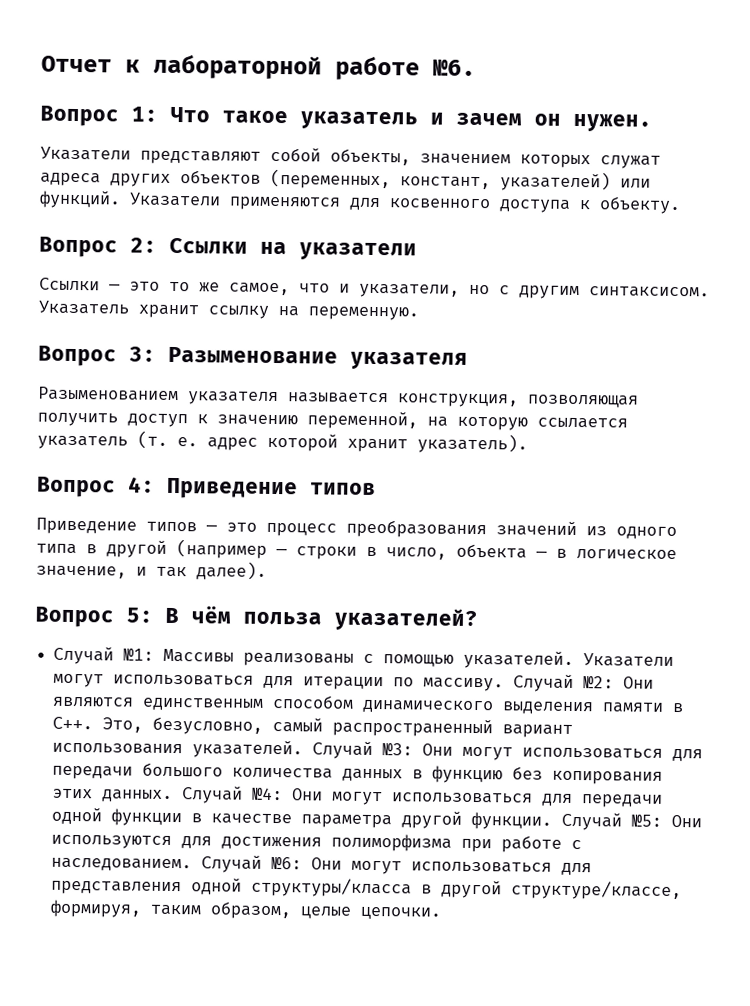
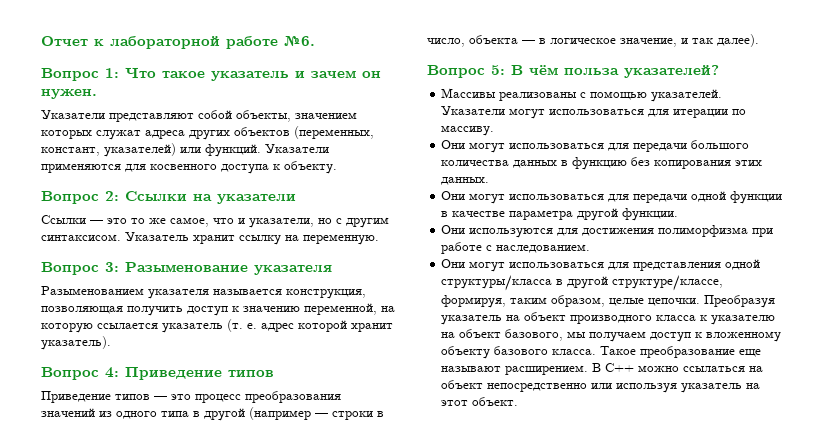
- Случай №1: Массивы реализованы с помощью указателей.
+ Массивы реализованы с помощью указателей.
- Указатели могут использоваться для итерации по массиву. Случай №2: Они являются единственным способом динамического выделения памяти в C++. Это, безусловно, самый распространенный вариант использования указателей. Случай №3: Они могут использоваться для передачи большого количества данных в функцию без копирования этих данных. Случай №4: Они могут использоваться для передачи одной функции в качестве параметра другой функции. Случай №5: Они используются для достижения полиморфизма при работе с наследованием. Случай №6: Они могут использоваться для представления одной структуры/класса в другой структуре/классе, формируя, таким образом, целые цепочки.
+ Указатели могут использоваться для итерации по массиву.
+ Они могут использоваться для передачи большого количества данных в функцию без копирования этих данных.
+ Они могут использоваться для передачи одной функции в качестве параметра другой функции.
+ Они используются для достижения полиморфизма при работе с наследованием.
+ Они могут использоваться для представления одной структуры/класса в другой структуре/классе, формируя, таким образом, целые цепочки.
+ Преобразуя указатель на объект производного класса к указателю на объект базового, мы получаем доступ к вложенному объекту базового класса. Такое преобразование еще называют расширением. В С++ можно ссылаться на объект непосредственно или используя указатель на этот объект.

